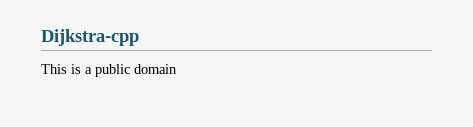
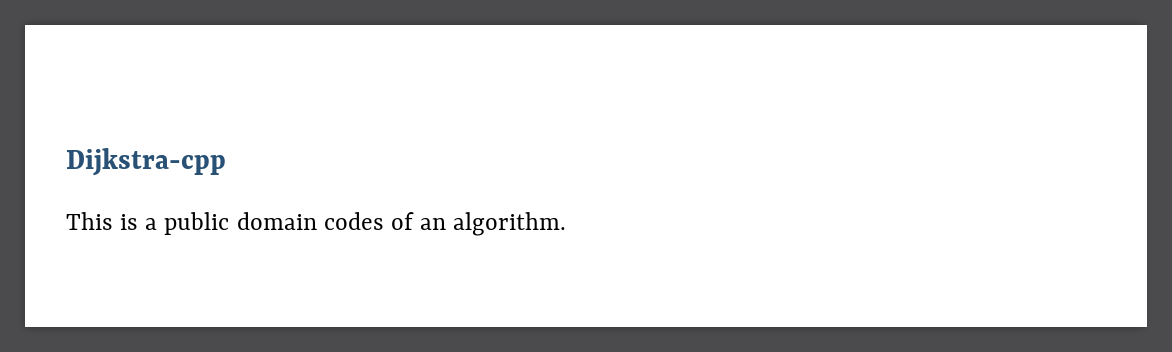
- This is a public domain
+ This is a public domain codes of an algorithm.

